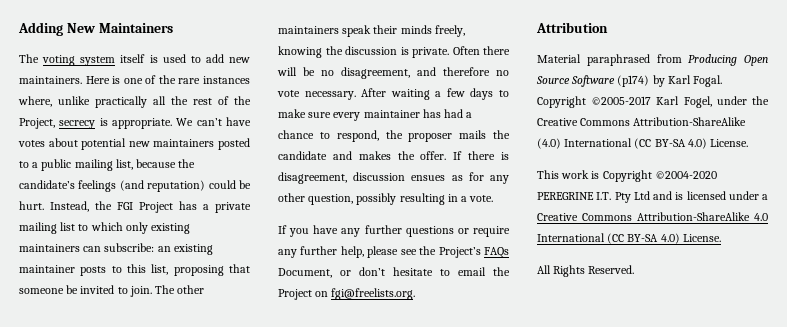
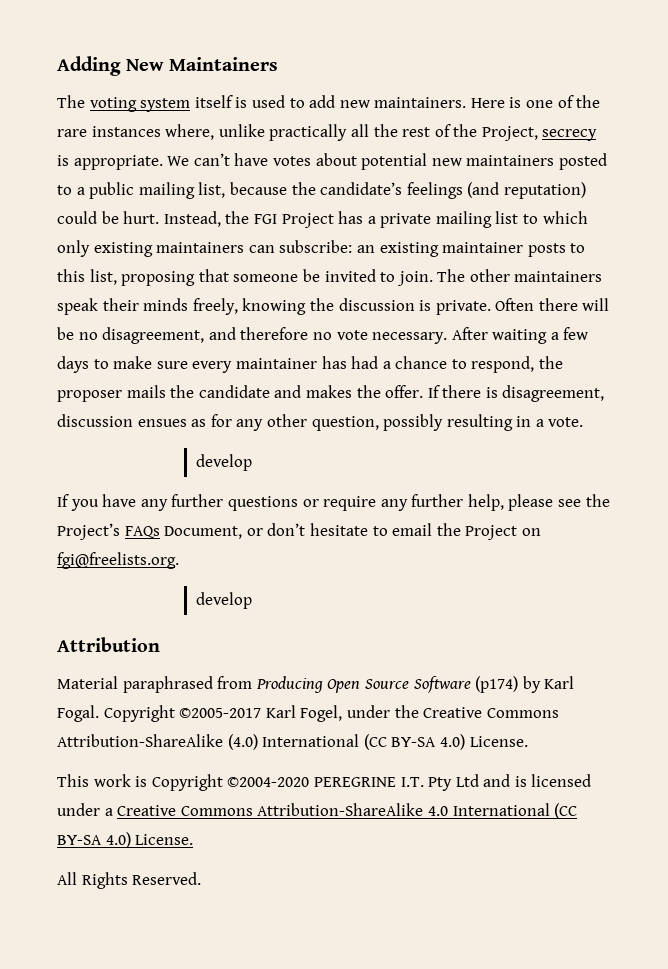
  If there is disagreement, discussion ensues as for any other question, possibly resulting in a vote.
+ develop
  If you have any further questions or require any further help, please see the Project’s FAQs Document, or don’t hesitate to email the Project on fgi@freelists.org.
+ develop

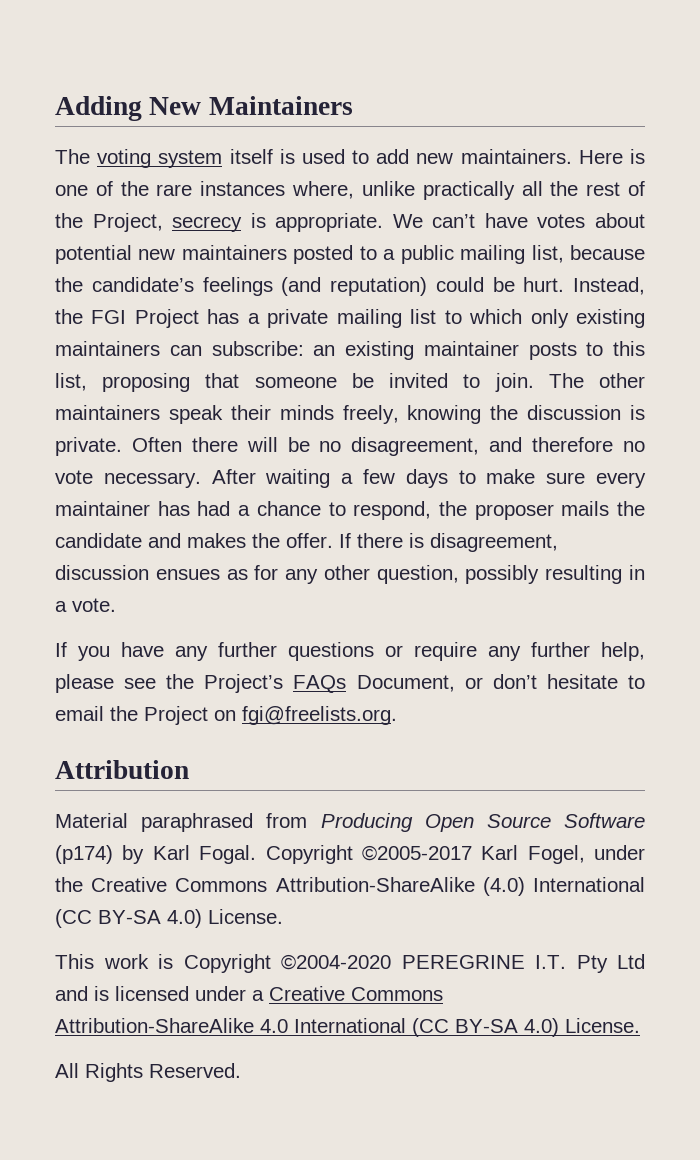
  If there is disagreement, discussion ensues as for any other question, possibly resulting in a vote.
- develop
  If you have any further questions or require any further help, please see the Project’s FAQs Document, or don’t hesitate to email the Project on fgi@freelists.org.
- develop

